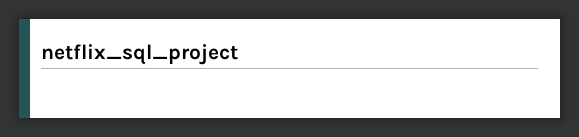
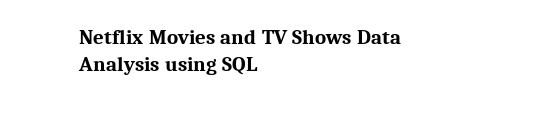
- netflix_sql_project
+ Netflix Movies and TV Shows Data Analysis using SQL

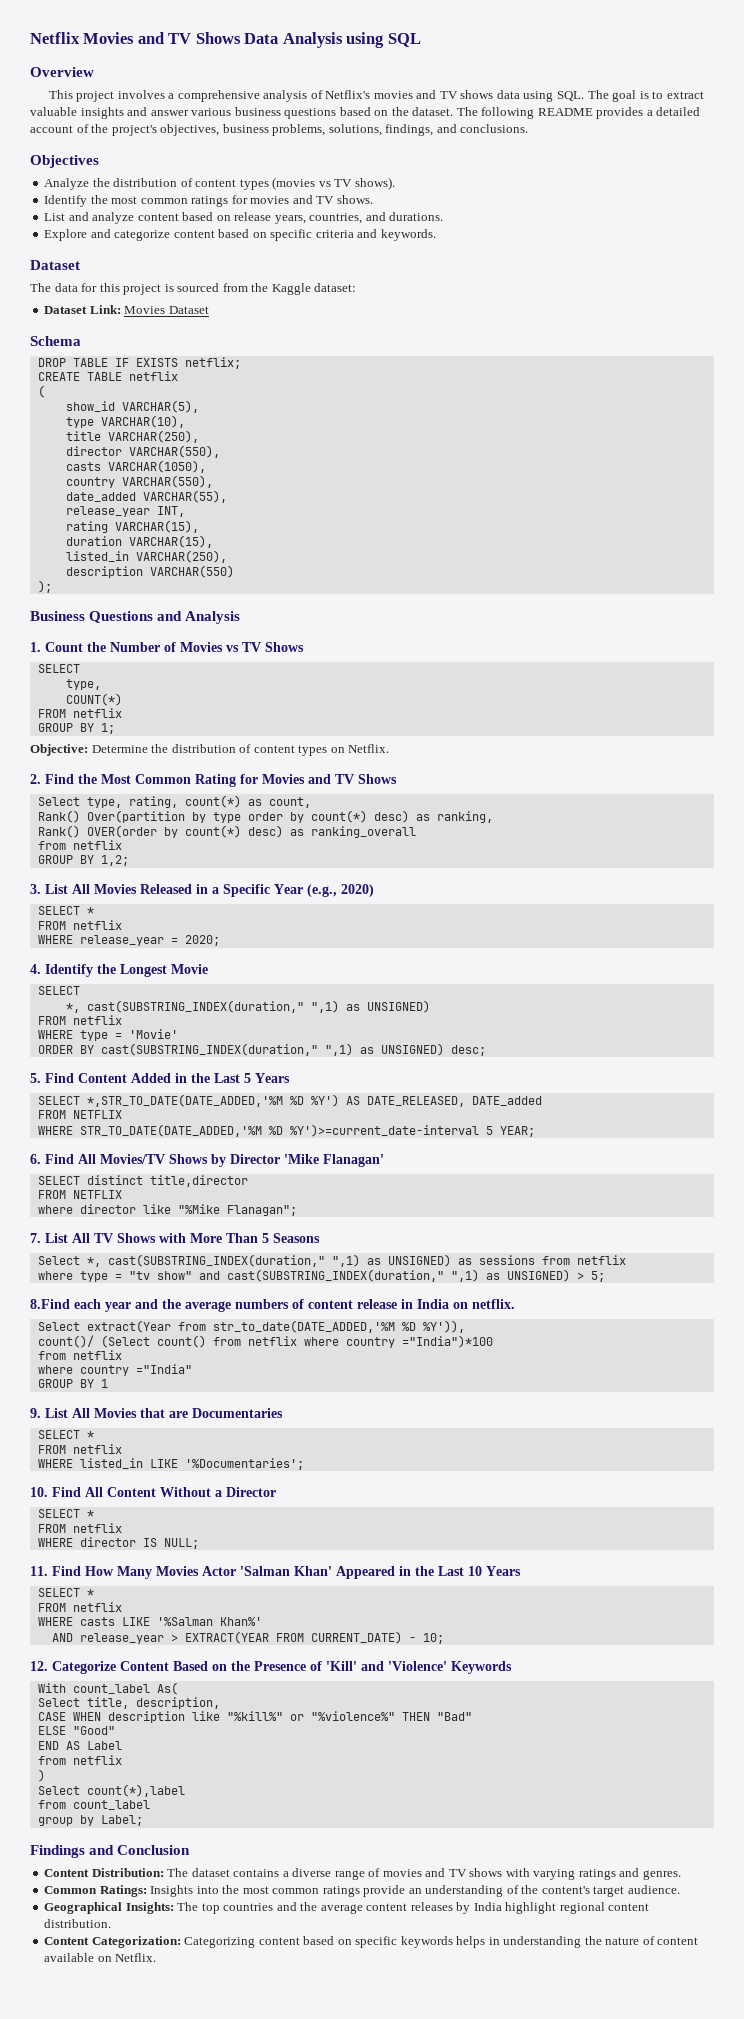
+ Overview
+ This project involves a comprehensive analysis of Netflix's movies and TV shows data using SQL. The goal is to extract valuable insights and answer various business questions based on the dataset. The following README provides a detailed account of the project's objectives, business problems, solutions, findings, and conclusions.
+ Objectives
+ Analyze the distribution of content types (movies vs TV shows).
+ Identify the most common ratings for movies and TV shows.
+ List and analyze content based on release years, countries, and durations.
+ Explore and categorize content based on specific criteria and keywords.
+ Dataset
+ The data for this project is sourced from the Kaggle dataset:
+ Dataset Link: Movies Dataset
+ Schema
+ DROP TABLE IF EXISTS netflix;
+ CREATE TABLE netflix
+ (
+ show_id VARCHAR(5),
+ type VARCHAR(10),
+ title VARCHAR(250),
+ director VARCHAR(550),
+ casts VARCHAR(1050),
+ country VARCHAR(550),
+ date_added VARCHAR(55),
+ release_year INT,
+ rating VARCHAR(15),
+ duration VARCHAR(15),
+ listed_in VARCHAR(250),
+ description VARCHAR(550)
+ );
+ Business Questions and Analysis
+ 1. Count the Number of Movies vs TV Shows
+ SELECT
+ type,
+ COUNT(*)
+ FROM netflix
+ GROUP BY 1;
+ Objective: Determine the distribution of content types on Netflix.
+ 2. Find the Most Common Rating for Movies and TV Shows
+ Select type, rating, count(*) as count,
+ Rank() Over(partition by type order by count(*) desc) as ranking,
+ Rank() OVER(order by count(*) desc) as ranking_overall
+ from netflix
+ GROUP BY 1,2;
+ 3. List All Movies Released in a Specific Year (e.g., 2020)
+ SELECT *
+ FROM netflix
+ WHERE release_year = 2020;
+ 4. Identify the Longest Movie
+ SELECT
+ *, cast(SUBSTRING_INDEX(duration," ",1) as UNSIGNED)
+ FROM netflix
+ WHERE type = 'Movie'
+ ORDER BY cast(SUBSTRING_INDEX(duration," ",1) as UNSIGNED) desc;
+ 5. Find Content Added in the Last 5 Years
+ SELECT *,STR_TO_DATE(DATE_ADDED,'%M %D %Y') AS DATE_RELEASED, DATE_added
+ FROM NETFLIX
+ WHERE STR_TO_DATE(DATE_ADDED,'%M %D %Y')>=current_date-interval 5 YEAR;
+ 6. Find All Movies/TV Shows by Director 'Mike Flanagan'
+ SELECT distinct title,director
+ FROM NETFLIX
+ where director like "%Mike Flanagan";
+ 7. List All TV Shows with More Than 5 Seasons
+ Select *, cast(SUBSTRING_INDEX(duration," ",1) as UNSIGNED) as sessions from netflix
+ where type = "tv show" and cast(SUBSTRING_INDEX(duration," ",1) as UNSIGNED) > 5;
+ 8.Find each year and the average numbers of content release in India on netflix.
+ Select extract(Year from str_to_date(DATE_ADDED,'%M %D %Y')),
+ count()/ (Select count() from netflix where country ="India")*100
+ from netflix
+ where country ="India"
+ GROUP BY 1
+ 9. List All Movies that are Documentaries
+ SELECT *
+ FROM netflix
+ WHERE listed_in LIKE '%Documentaries';
+ 10. Find All Content Without a Director
+ SELECT *
+ FROM netflix
+ WHERE director IS NULL;
+ 11. Find How Many Movies Actor 'Salman Khan' Appeared in the Last 10 Years
+ SELECT *
+ FROM netflix
+ WHERE casts LIKE '%Salman Khan%'
+ AND release_year > EXTRACT(YEAR FROM CURRENT_DATE) - 10;
+ 12. Categorize Content Based on the Presence of 'Kill' and 'Violence' Keywords
+ With count_label As(
+ Select title, description,
+ CASE WHEN description like "%kill%" or "%violence%" THEN "Bad"
+ ELSE "Good"
+ END AS Label
+ from netflix
+ )
+ Select count(*),label
+ from count_label
+ group by Label;
+ Findings and Conclusion
+ Content Distribution: The dataset contains a diverse range of movies and TV shows with varying ratings and genres.
+ Common Ratings: Insights into the most common ratings provide an understanding of the content's target audience.
+ Geographical Insights: The top countries and the average content releases by India highlight regional content distribution.
+ Content Categorization: Categorizing content based on specific keywords helps in understanding the nature of content available on Netflix.

